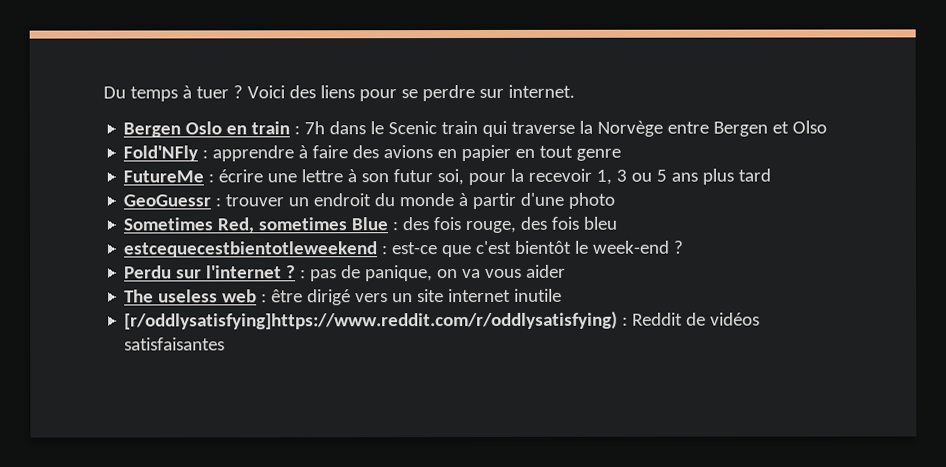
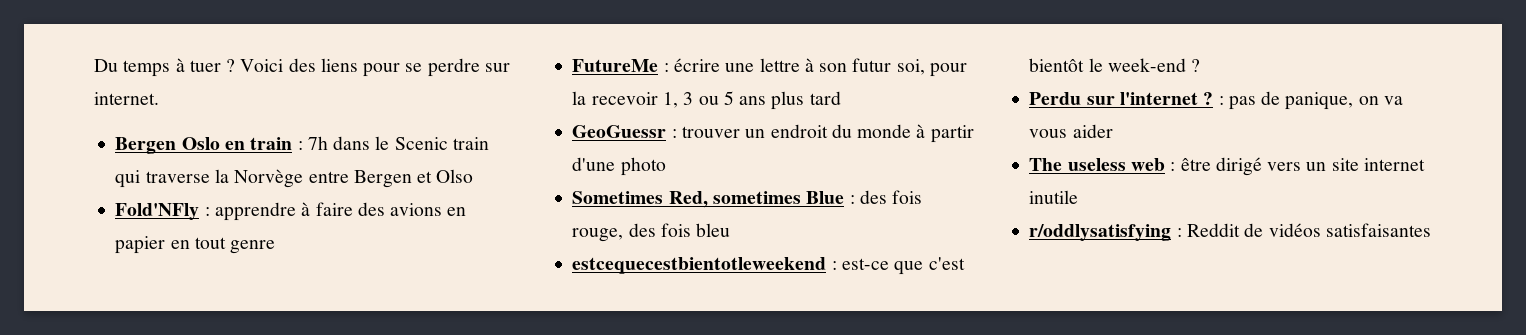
- [r/oddlysatisfying]https://www.reddit.com/r/oddlysatisfying) : Reddit de vidéos satisfaisantes
+ r/oddlysatisfying : Reddit de vidéos satisfaisantes

